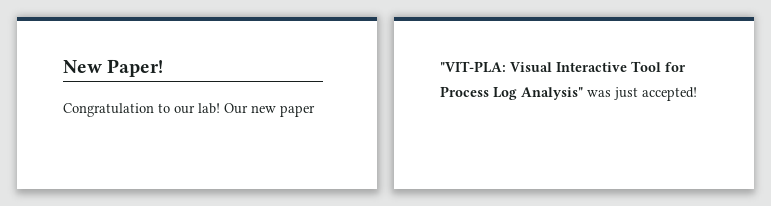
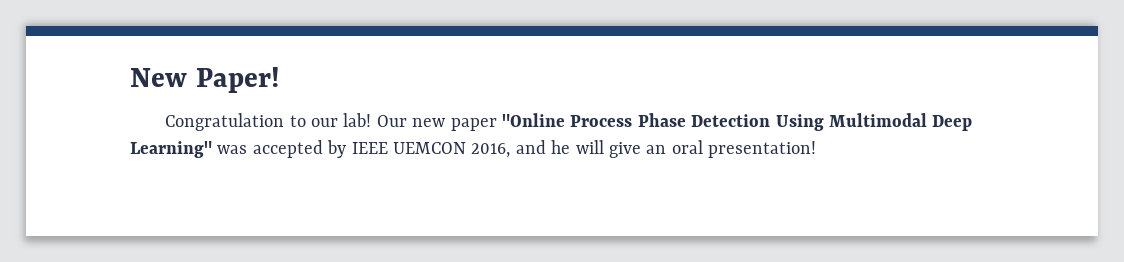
- Our new paper "VIT-PLA: Visual Interactive Tool for Process Log Analysis" was just accepted!
+ Our new paper "Online Process Phase Detection Using Multimodal Deep Learning" was accepted by IEEE UEMCON 2016, and he will give an oral presentation!

